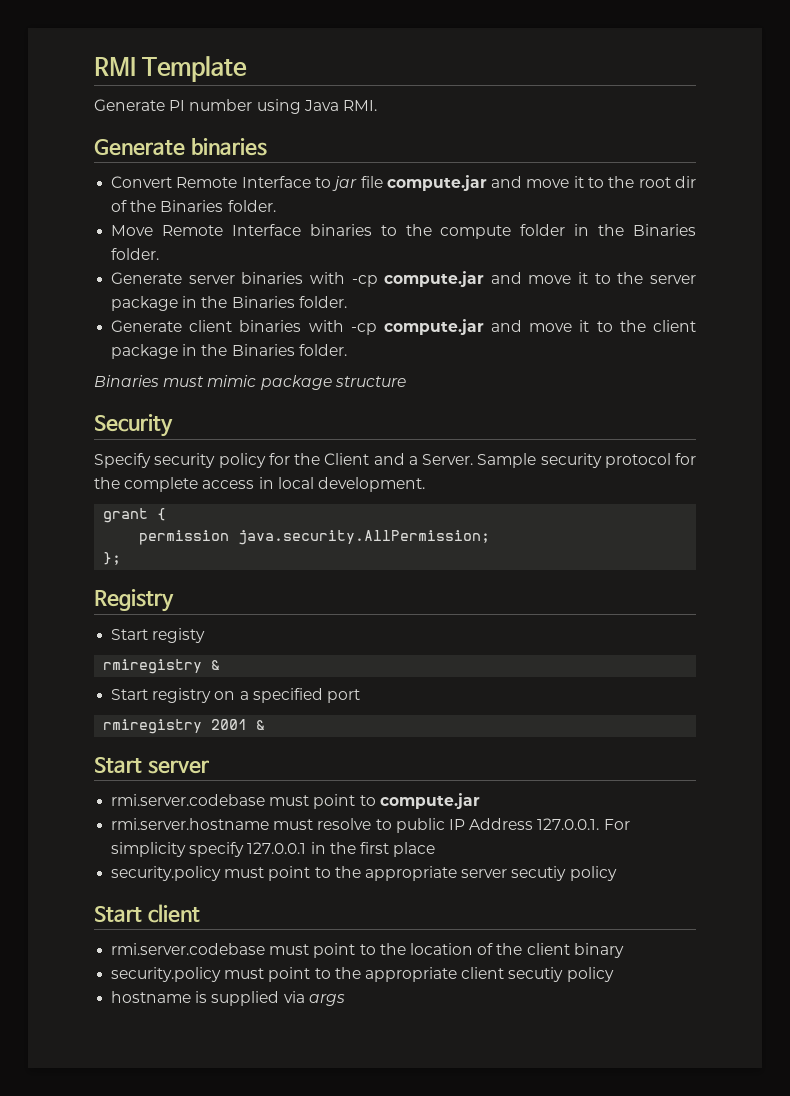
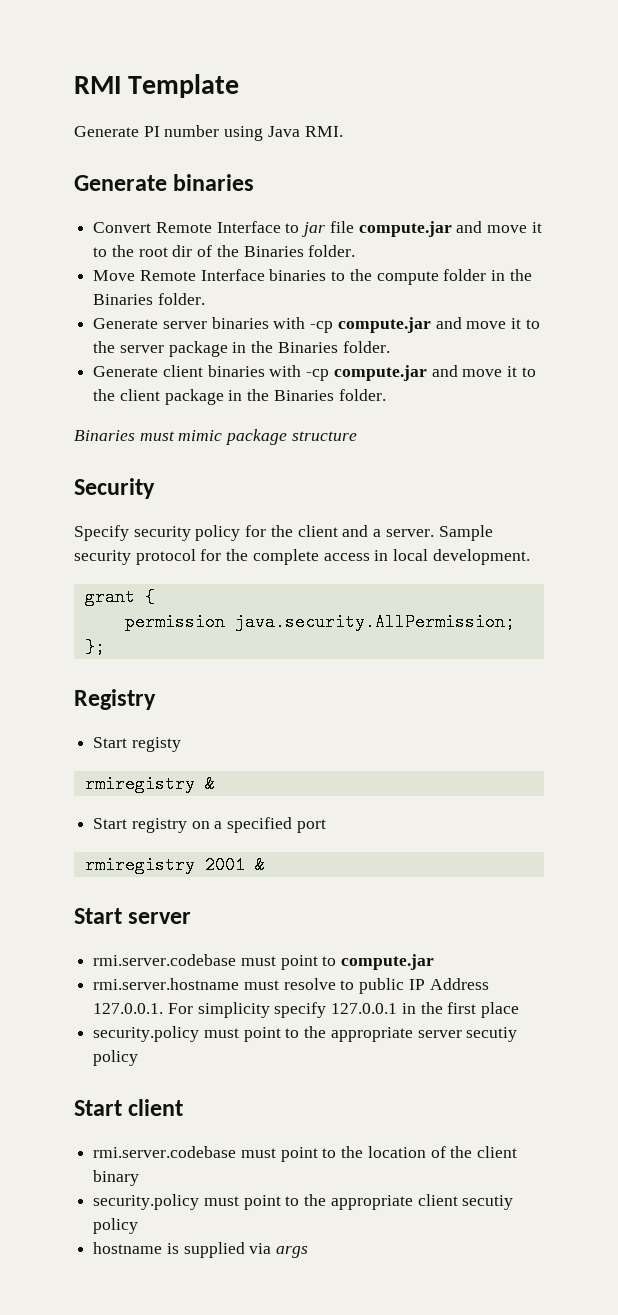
- Specify security policy for the Client and a Server.
+ Specify security policy for the client and a server.

